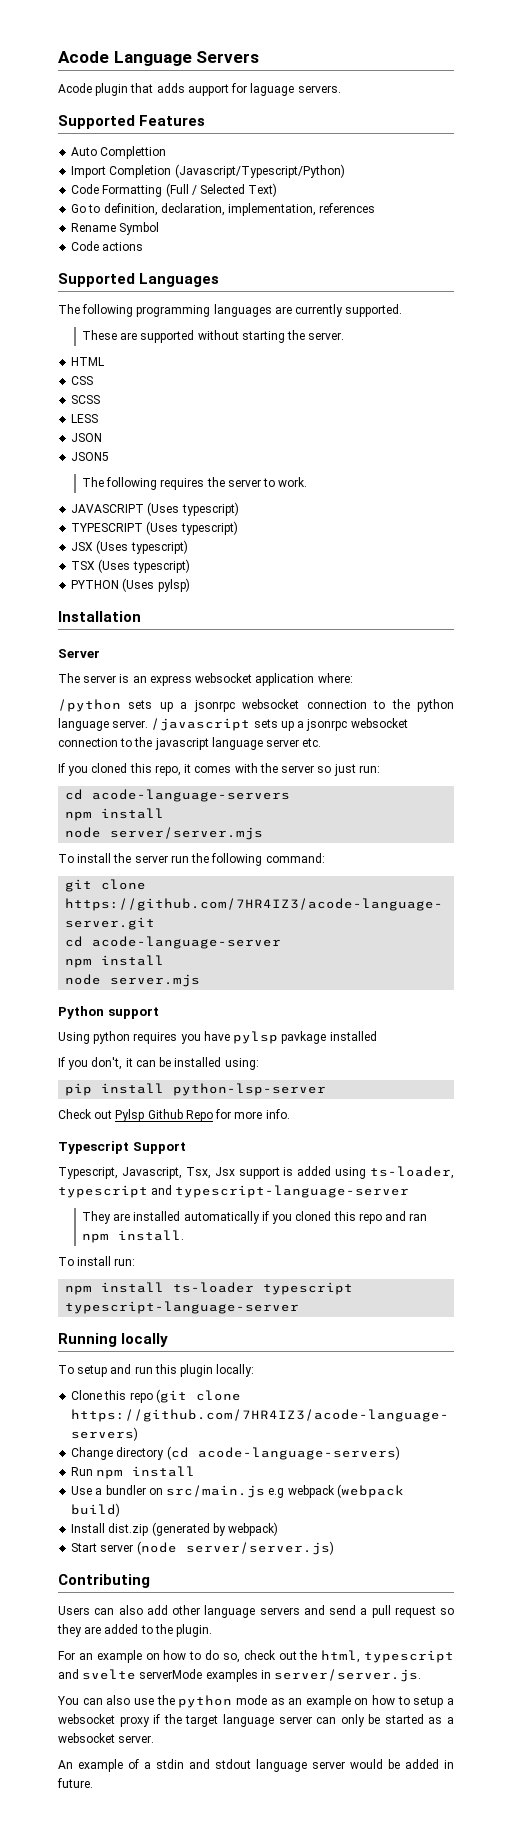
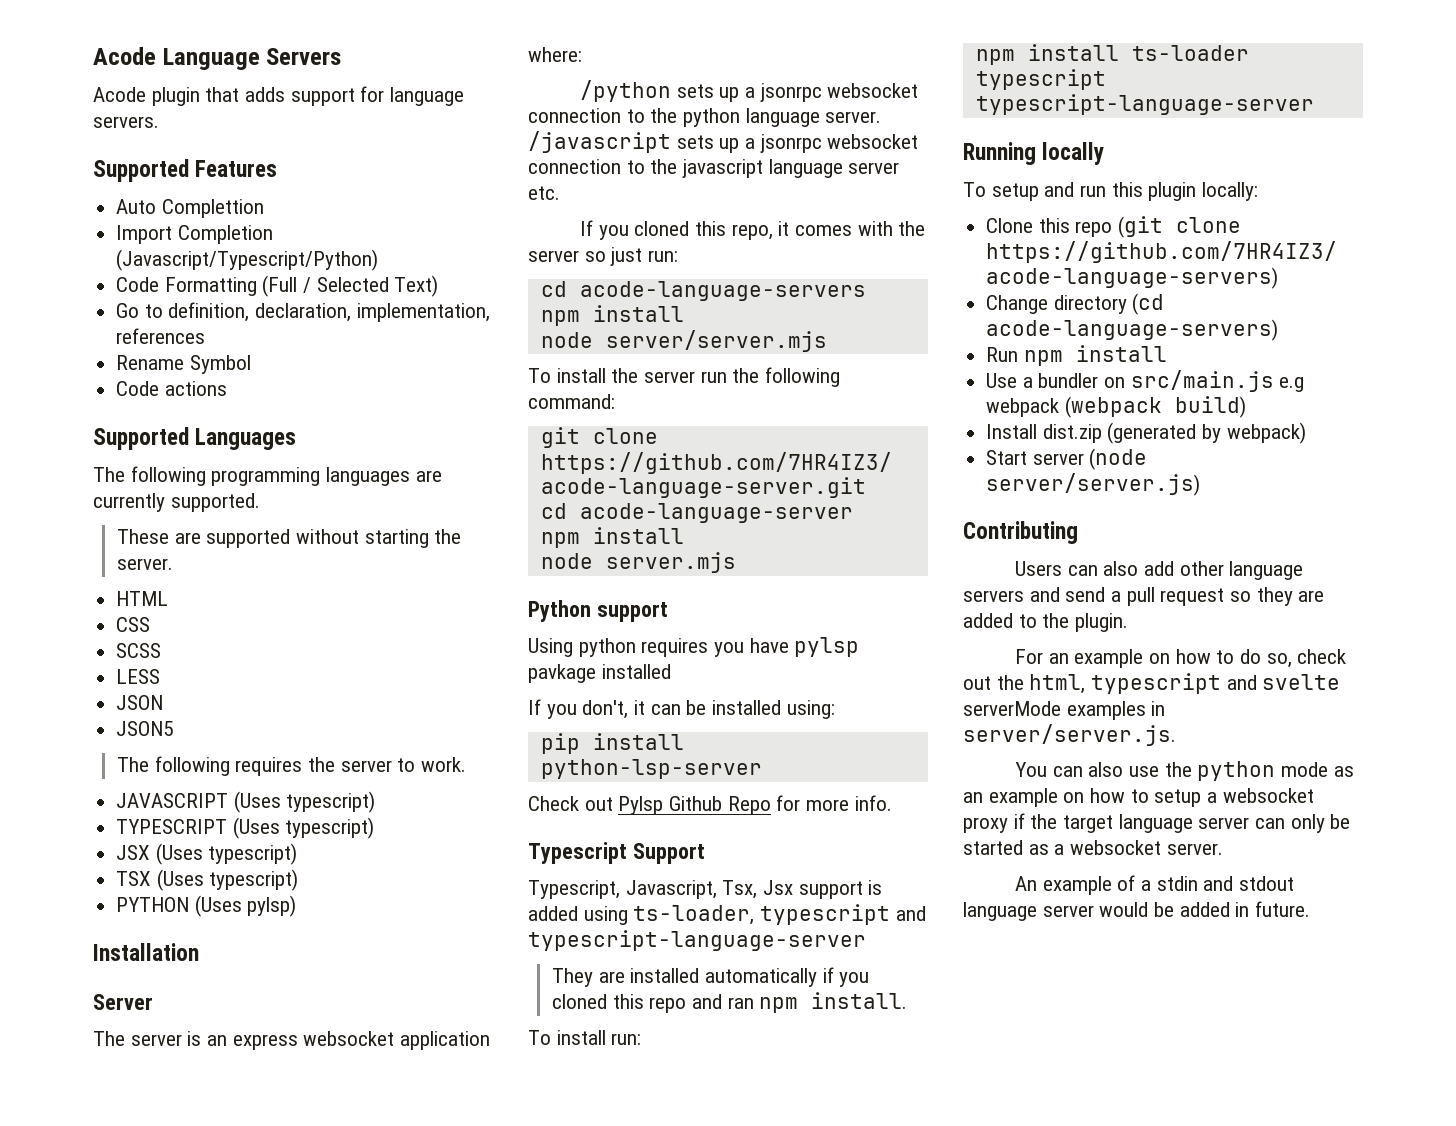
- Acode plugin that adds aupport for laguage servers.
+ Acode plugin that adds support for language servers.

